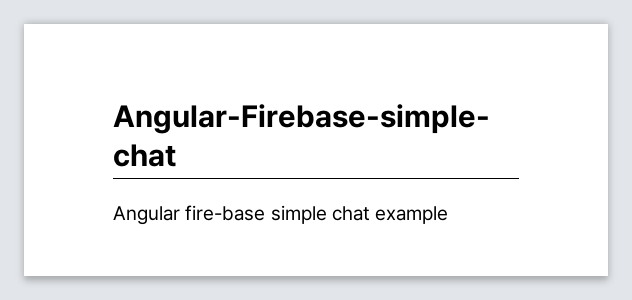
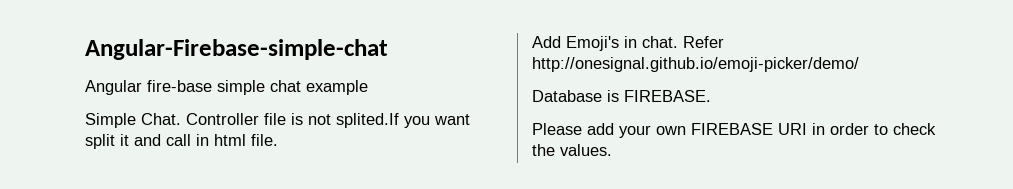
+ Simple Chat. Controller file is not splited.If you want split it and call in html file.
+ Add Emoji's in chat. Refer http://onesignal.github.io/emoji-picker/demo/
+ Database is FIREBASE.
+ Please add your own FIREBASE URI in order to check the values.

